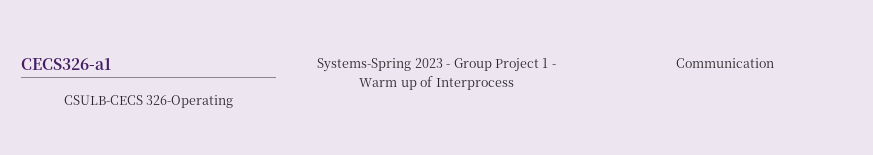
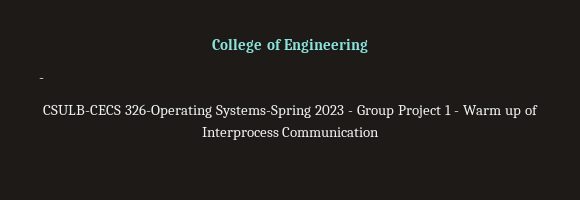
- CECS326-a1
+ College of Engineering
+ -

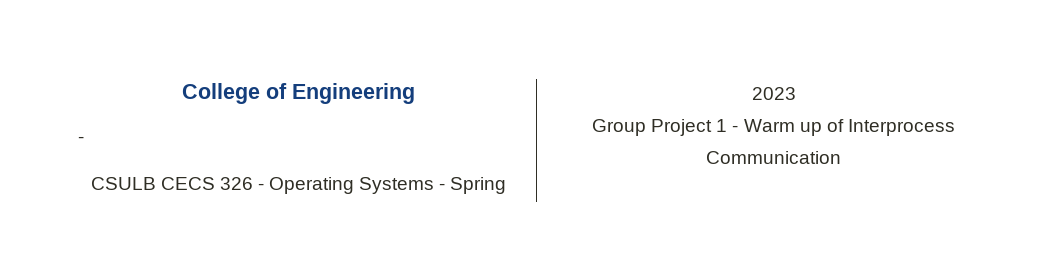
- CSULB-CECS 326-Operating Systems-Spring 2023 - Group Project 1 - Warm up of Interprocess Communication
+ CSULB CECS 326 - Operating Systems - Spring 2023
+ Group Project 1 - Warm up of Interprocess Communication

